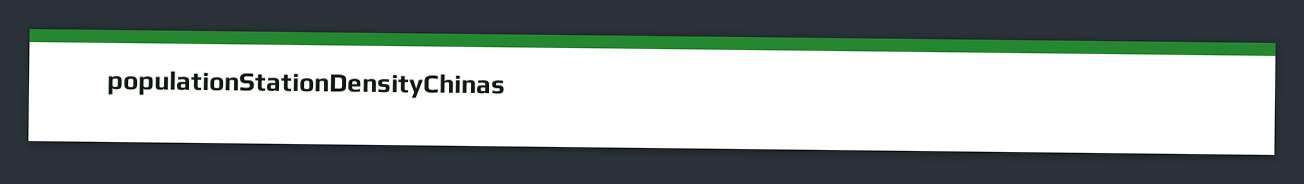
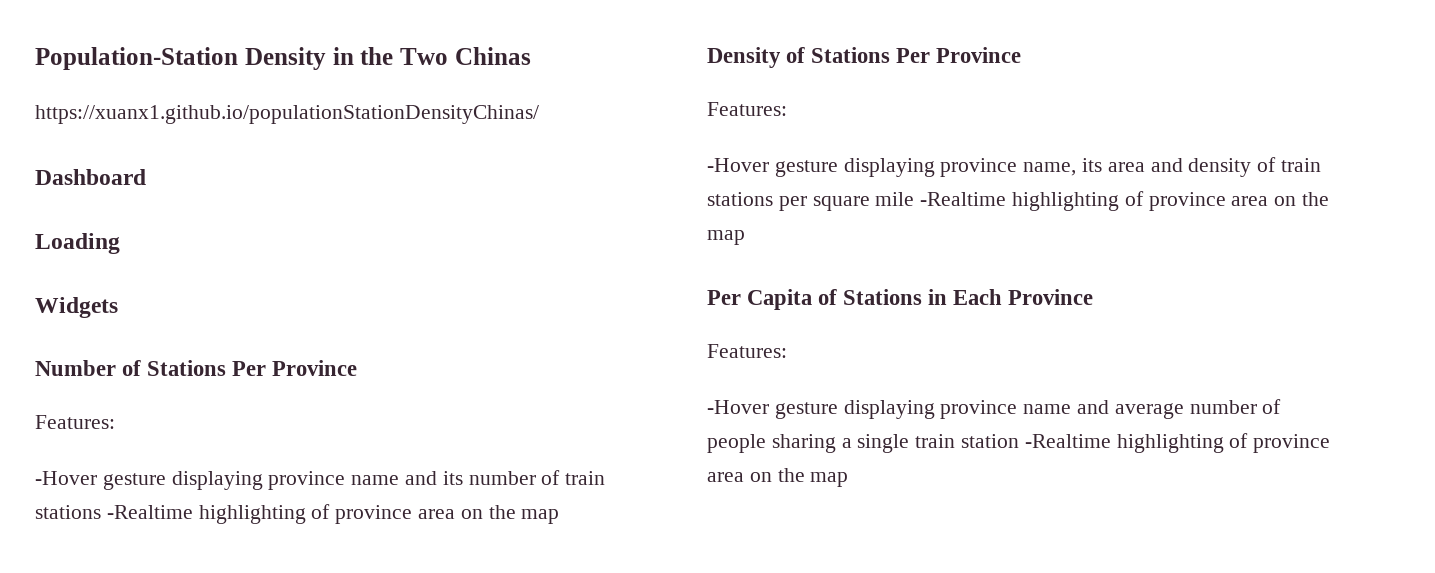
- populationStationDensityChinas
+ Population-Station Density in the Two Chinas
+ https://xuanx1.github.io/populationStationDensityChinas/
+ Dashboard
+ Loading
+ Widgets
+ Number of Stations Per Province
+ Features:
+ -Hover gesture displaying province name and its number of train stations -Realtime highlighting of province area on the map
+ Density of Stations Per Province
+ Features:
+ -Hover gesture displaying province name, its area and density of train stations per square mile -Realtime highlighting of province area on the map
+ Per Capita of Stations in Each Province
+ Features:
+ -Hover gesture displaying province name and average number of people sharing a single train station -Realtime highlighting of province area on the map

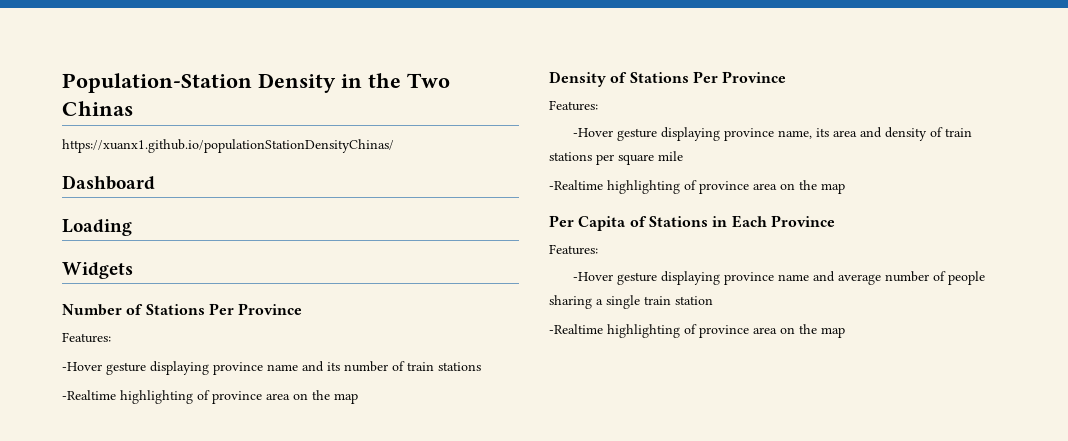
- -Hover gesture displaying province name and its number of train stations -Realtime highlighting of province area on the map
+ -Hover gesture displaying province name and its number of train stations
+ -Realtime highlighting of province area on the map
- -Hover gesture displaying province name, its area and density of train stations per square mile -Realtime highlighting of province area on the map
+ -Hover gesture displaying province name, its area and density of train stations per square mile
+ -Realtime highlighting of province area on the map
- -Hover gesture displaying province name and average number of people sharing a single train station -Realtime highlighting of province area on the map
+ -Hover gesture displaying province name and average number of people sharing a single train station
+ -Realtime highlighting of province area on the map

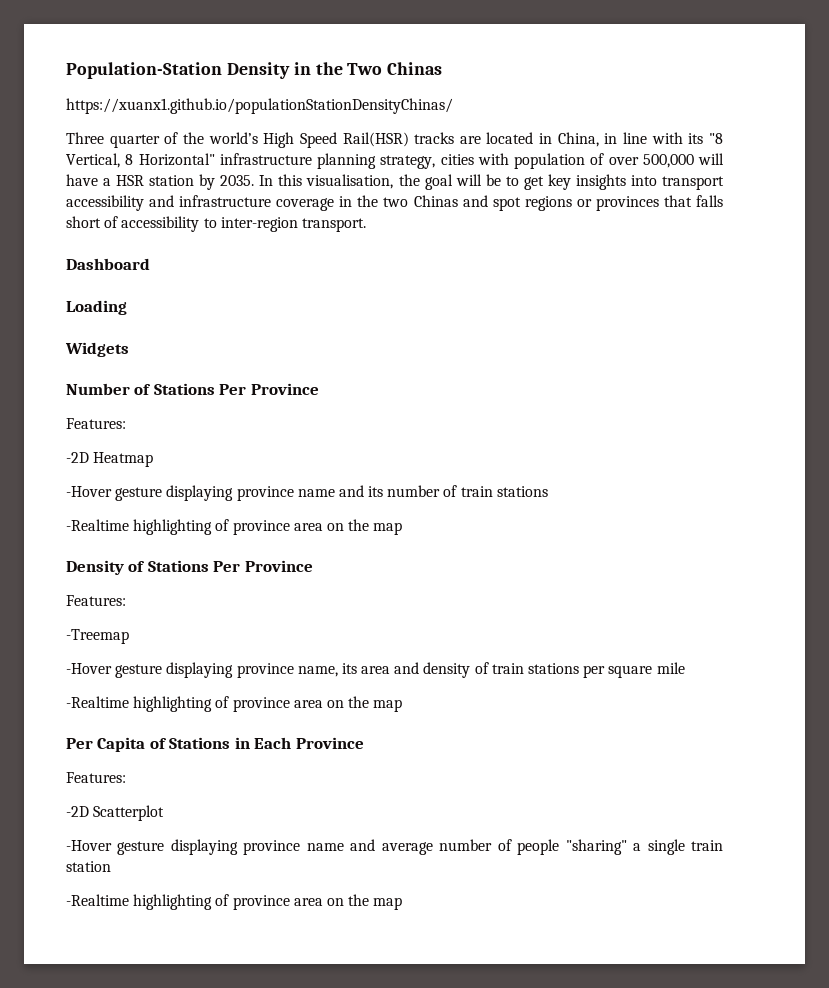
+ Three quarter of the world’s High Speed Rail(HSR) tracks are located in China, in line with its "8 Vertical, 8 Horizontal" infrastructure planning strategy, cities with population of over 500,000 will have a HSR station by 2035. In this visualisation, the goal will be to get key insights into transport accessibility and infrastructure coverage in the two Chinas and spot regions or provinces that falls short of accessibility to inter-region transport.
+ -2D Heatmap
+ -Treemap
+ -2D Scatterplot
- -Hover gesture displaying province name and average number of people sharing a single train station
+ -Hover gesture displaying province name and average number of people "sharing" a single train station

